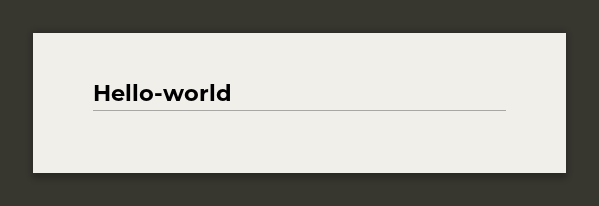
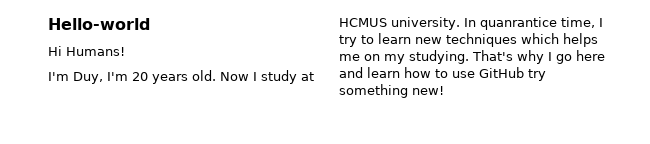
+ Hi Humans!
+ I'm Duy, I'm 20 years old. Now I study at HCMUS university. In quanrantice time, I try to learn new techniques which helps me on my studying. That's why I go here and learn how to use GitHub try something new!

